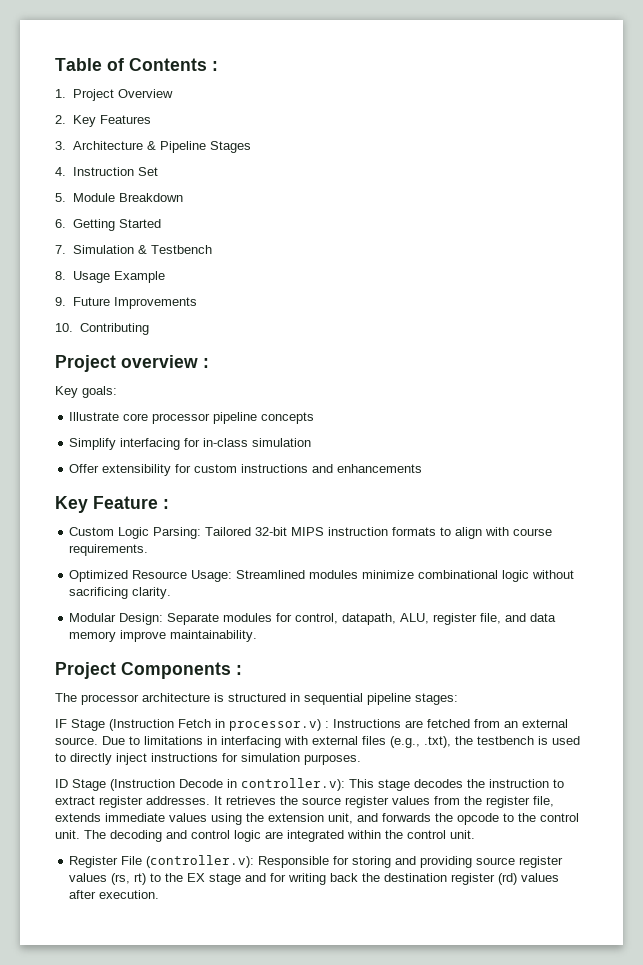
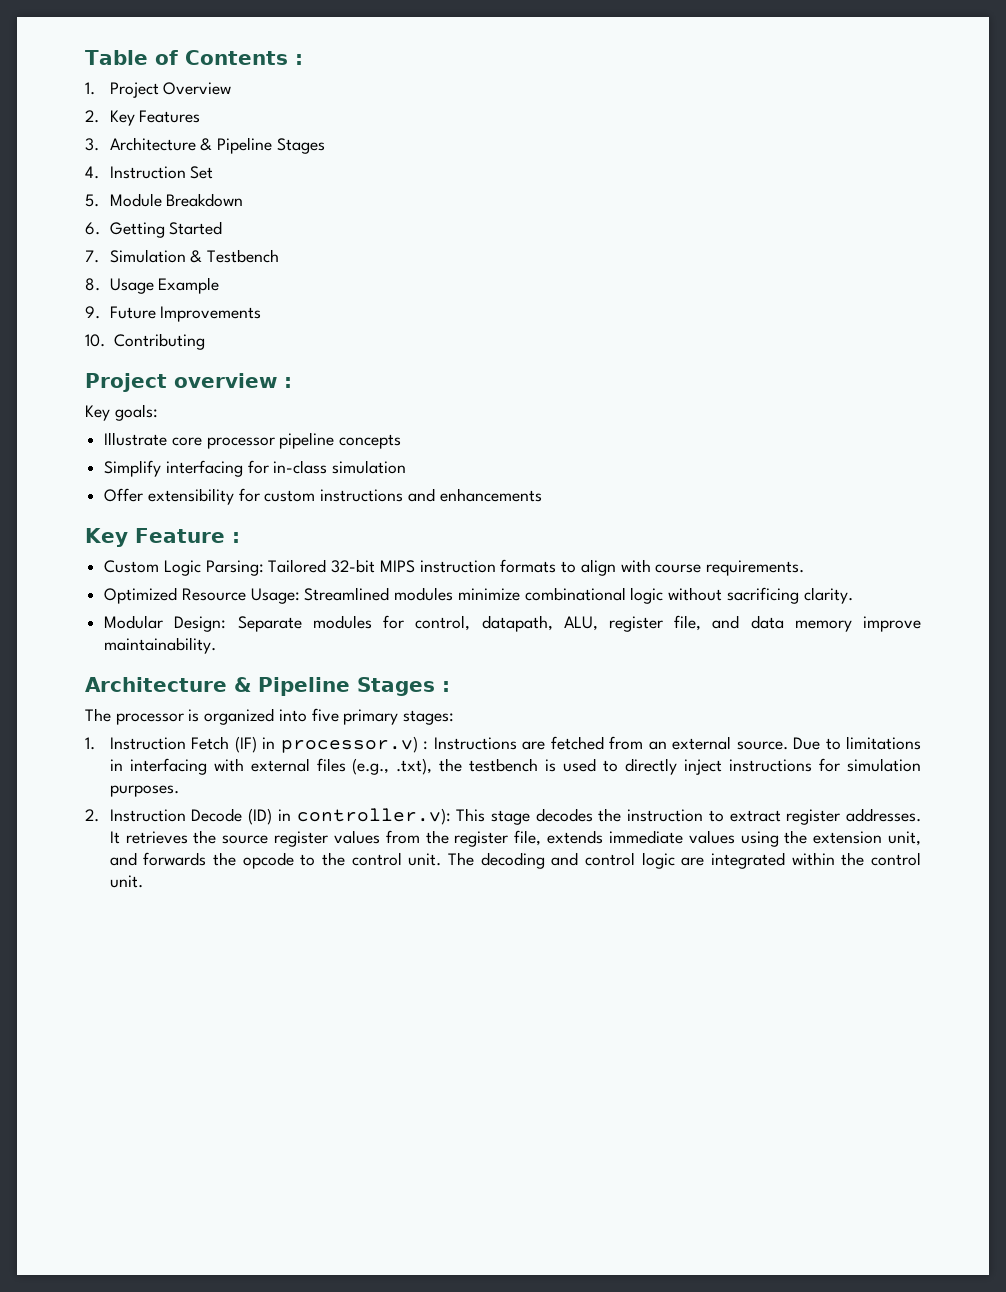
- Project Components :
+ Architecture & Pipeline Stages :
- The processor architecture is structured in sequential pipeline stages:
- IF Stage (Instruction Fetch in processor.v) : Instructions are fetched from an external source.
+ The processor is organized into five primary stages:
+ 1. Instruction Fetch (IF) in processor.v) : Instructions are fetched from an external source.
- ID Stage (Instruction Decode in controller.v): This stage decodes the instruction to extract register addresses.
+ 2. Instruction Decode (ID) in controller.v): This stage decodes the instruction to extract register addresses.
- Register File (controller.v): Responsible for storing and providing source register values (rs, rt) to the EX stage and for writing back the destination register (rd) values after execution.

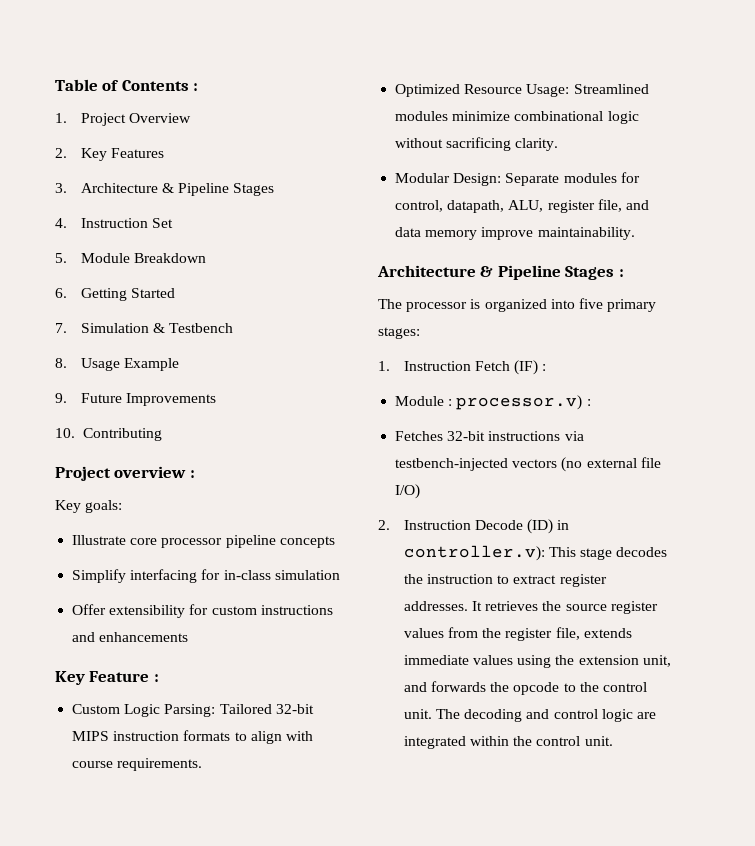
- 1. Instruction Fetch (IF) in processor.v) : Instructions are fetched from an external source. Due to limitations in interfacing with external files (e.g., .txt), the testbench is used to directly inject instructions for simulation purposes.
+ 1. Instruction Fetch (IF) :
+ Module : processor.v) :
+ Fetches 32-bit instructions via testbench-injected vectors (no external file I/O)

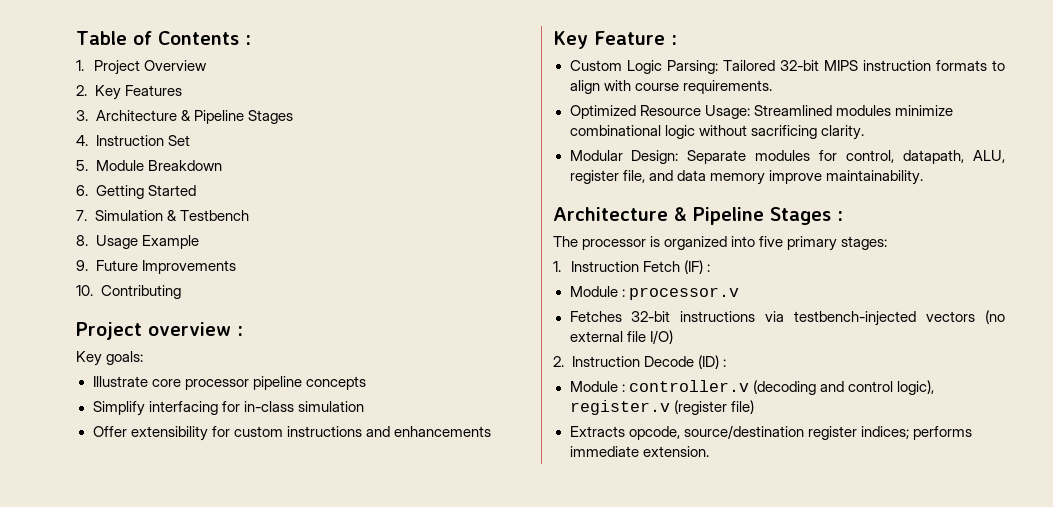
- Module : processor.v) :
+ Module : processor.v
- 2. Instruction Decode (ID) in controller.v): This stage decodes the instruction to extract register addresses. It retrieves the source register values from the register file, extends immediate values using the extension unit, and forwards the opcode to the control unit. The decoding and control logic are integrated within the control unit.
+ 2. Instruction Decode (ID) :
+ Module : controller.v (decoding and control logic), register.v (register file)
+ Extracts opcode, source/destination register indices; performs immediate extension.

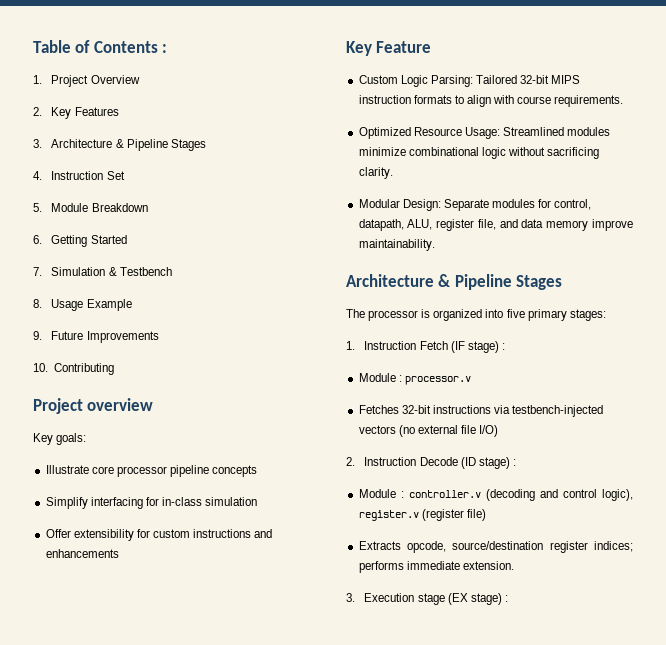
- Project overview :
+ Project overview
- Key Feature :
+ Key Feature
  Modular Design: Separate modules for control, datapath, ALU, register file, and data memory improve maintainability.
- Architecture & Pipeline Stages :
+ Architecture & Pipeline Stages
- 1. Instruction Fetch (IF) :
+ 1. Instruction Fetch (IF stage) :
- 2. Instruction Decode (ID) :
+ 2. Instruction Decode (ID stage) :
+ 3. Execution stage (EX stage) :

